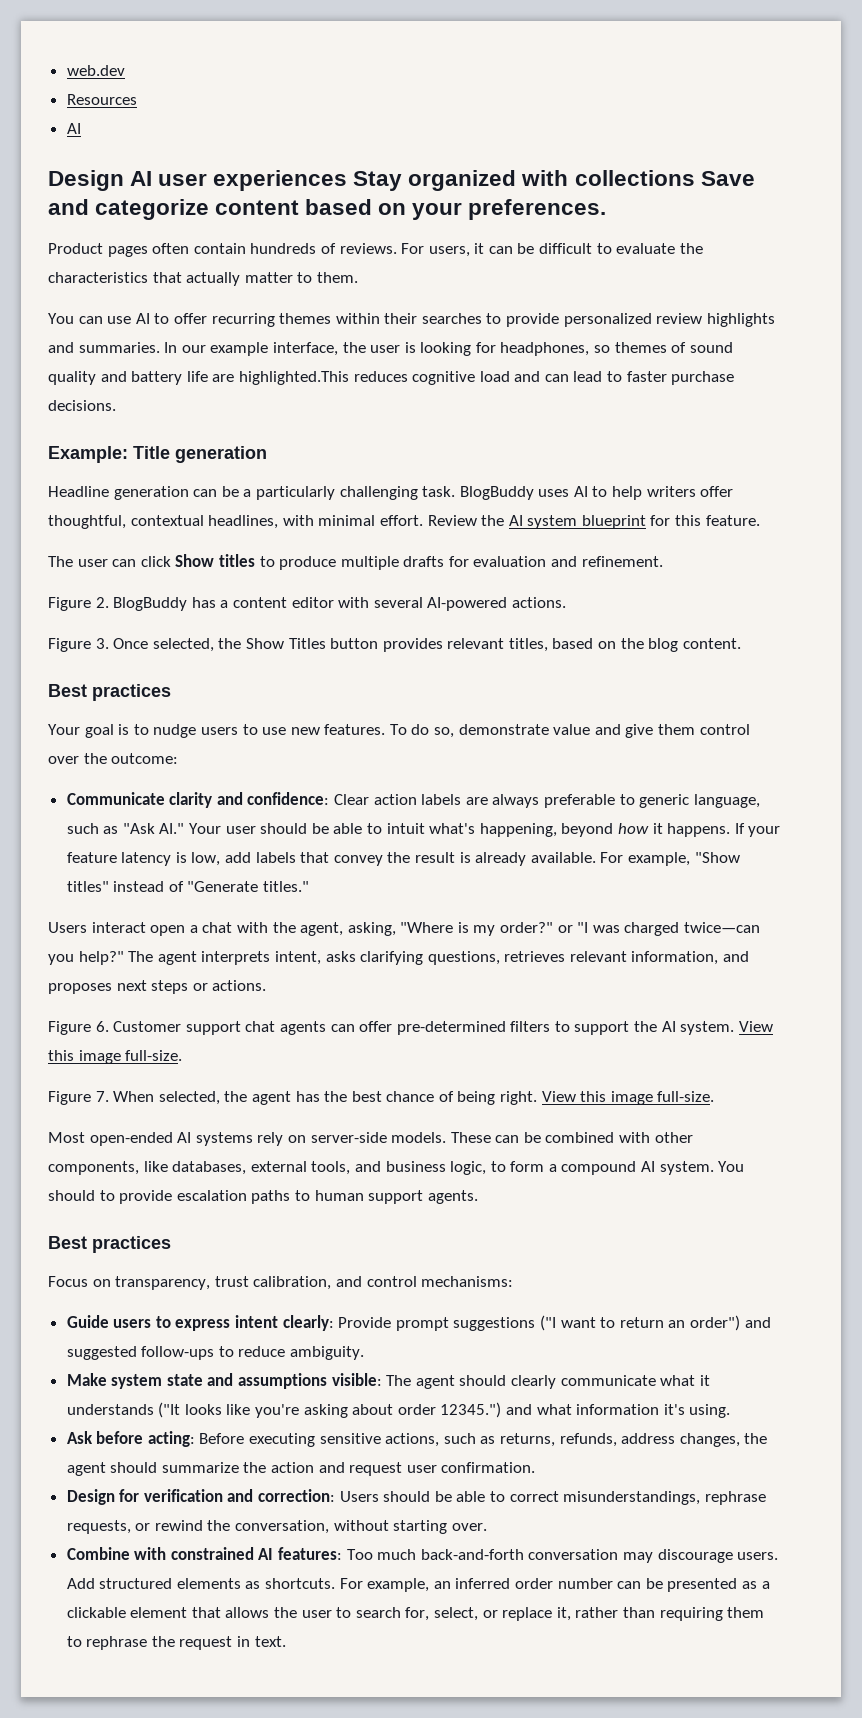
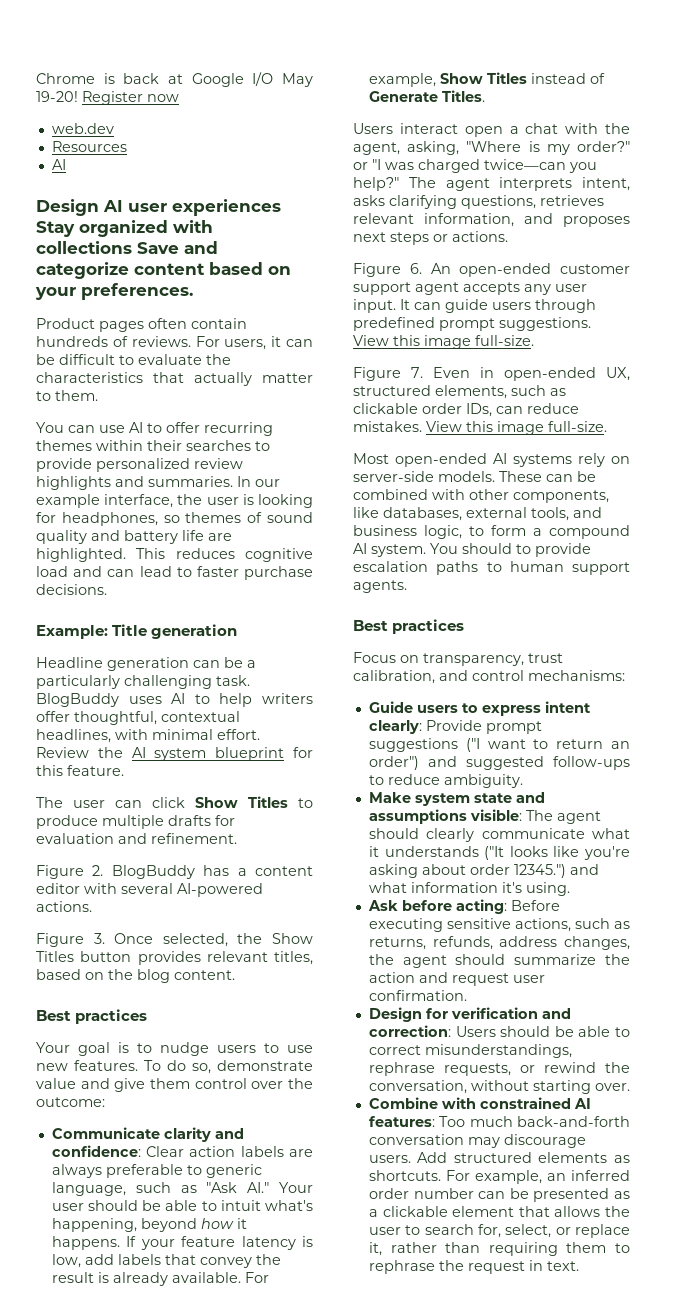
+ Chrome is back at Google I/O May 19-20! Register now
- In our example interface, the user is looking for headphones, so themes of sound quality and battery life are highlighted.This reduces cognitive load and can lead to faster purchase decisions.
+ In our example interface, the user is looking for headphones, so themes of sound quality and battery life are highlighted. This reduces cognitive load and can lead to faster purchase decisions.
- The user can click Show titles to produce multiple drafts for evaluation and refinement.
+ The user can click Show Titles to produce multiple drafts for evaluation and refinement.
- For example, "Show titles" instead of "Generate titles."
+ For example, Show Titles instead of Generate Titles.
- Figure 6. Customer support chat agents can offer pre-determined filters to support the AI system.
+ Figure 6. An open-ended customer support agent accepts any user input. It can guide users through predefined prompt suggestions.
- Figure 7. When selected, the agent has the best chance of being right.
+ Figure 7. Even in open-ended UX, structured elements, such as clickable order IDs, can reduce mistakes.

